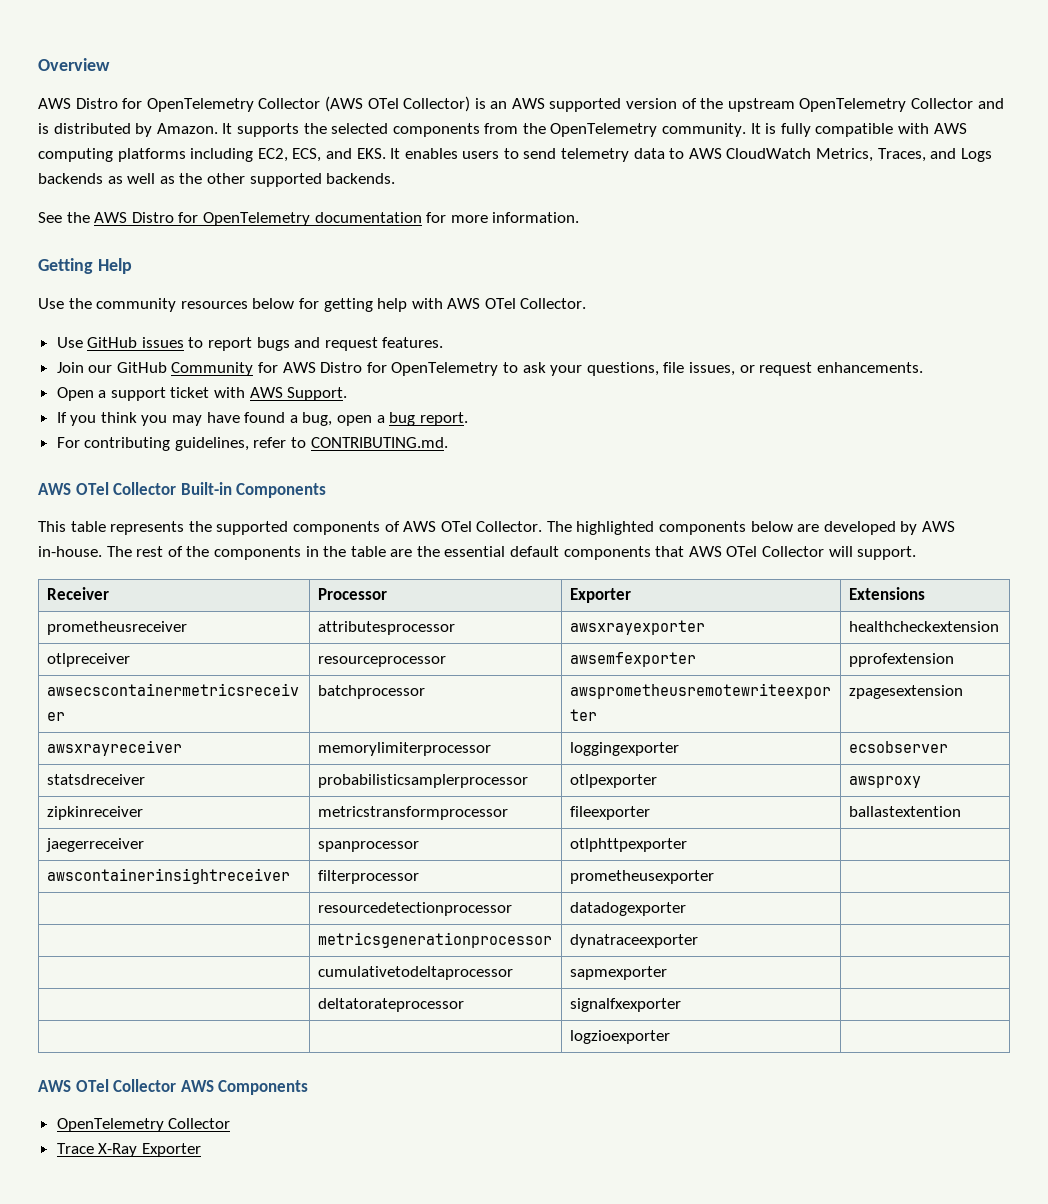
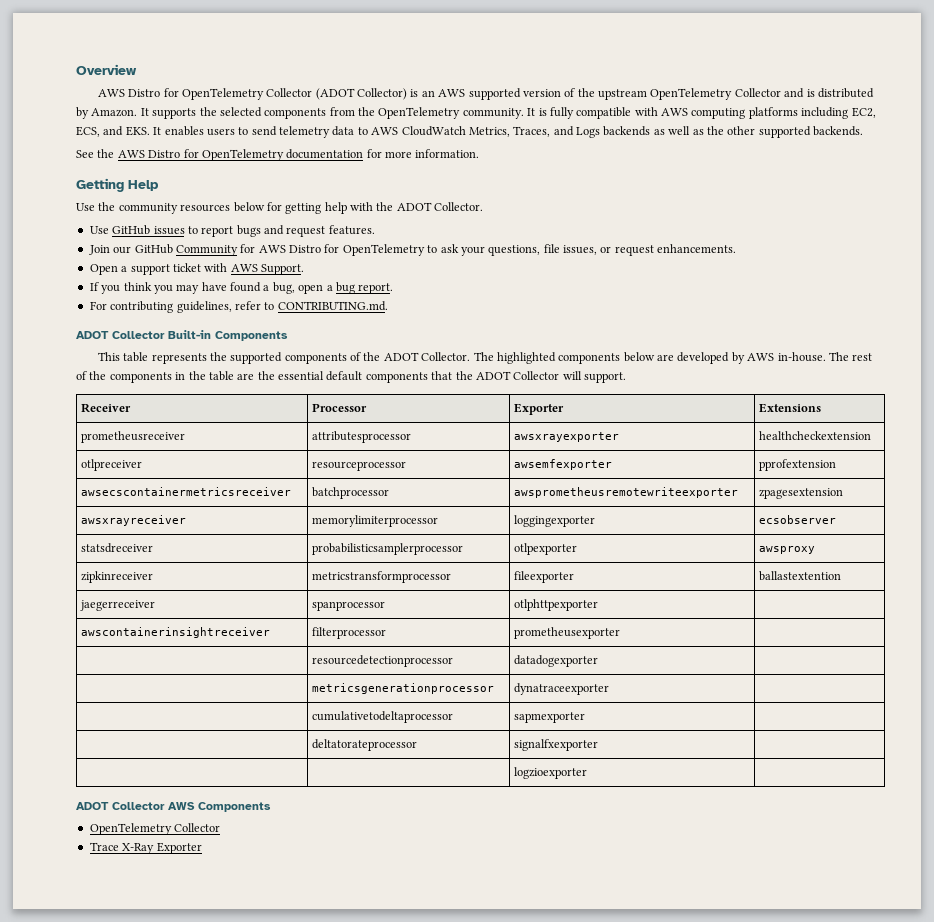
- AWS Distro for OpenTelemetry Collector (AWS OTel Collector) is an AWS supported version of the upstream OpenTelemetry Collector and is distributed by Amazon.
+ AWS Distro for OpenTelemetry Collector (ADOT Collector) is an AWS supported version of the upstream OpenTelemetry Collector and is distributed by Amazon.
- Use the community resources below for getting help with AWS OTel Collector.
+ Use the community resources below for getting help with the ADOT Collector.
- AWS OTel Collector Built-in Components
+ ADOT Collector Built-in Components
- This table represents the supported components of AWS OTel Collector.
+ This table represents the supported components of the ADOT Collector.
- The rest of the components in the table are the essential default components that AWS OTel Collector will support.
+ The rest of the components in the table are the essential default components that the ADOT Collector will support.
- AWS OTel Collector AWS Components
+ ADOT Collector AWS Components

